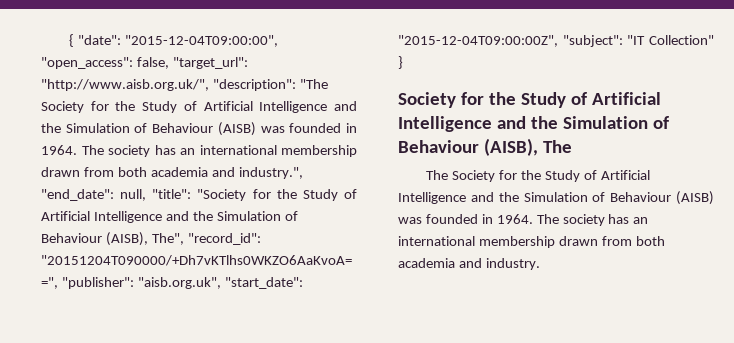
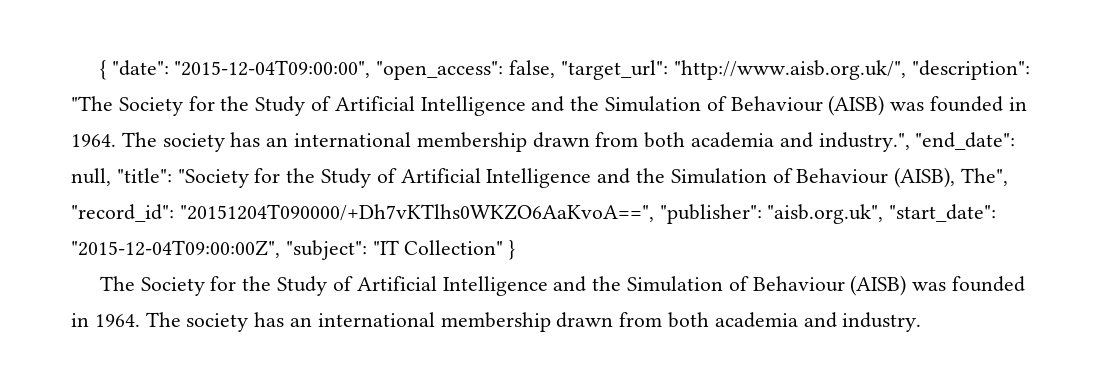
- Society for the Study of Artificial Intelligence and the Simulation of Behaviour (AISB), The

